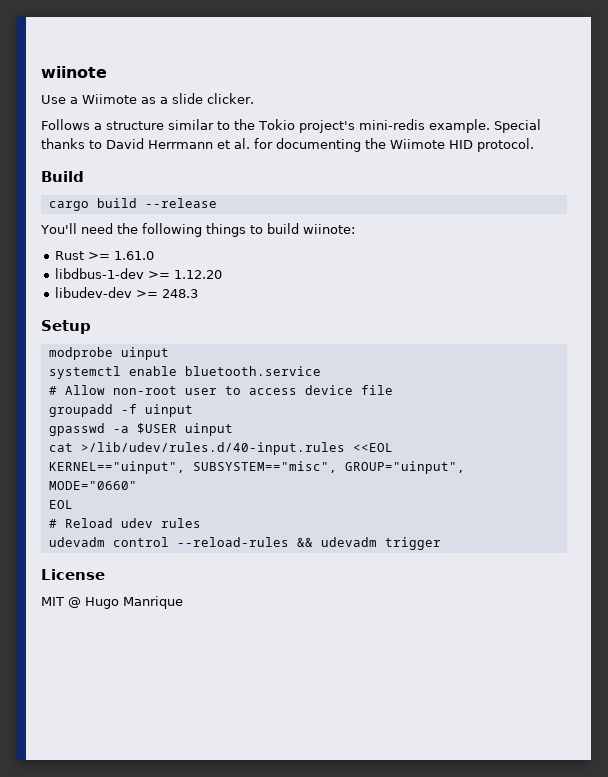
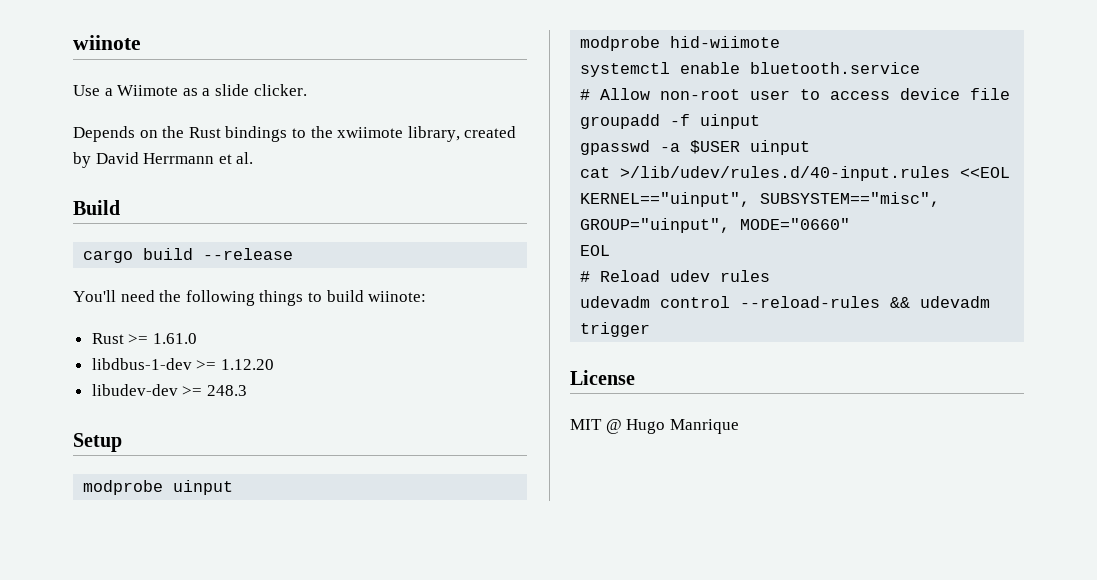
- Follows a structure similar to the Tokio project's mini-redis example. Special thanks to David Herrmann et al. for documenting the Wiimote HID protocol.
+ Depends on the Rust bindings to the xwiimote library, created by David Herrmann et al.
+ modprobe hid-wiimote

